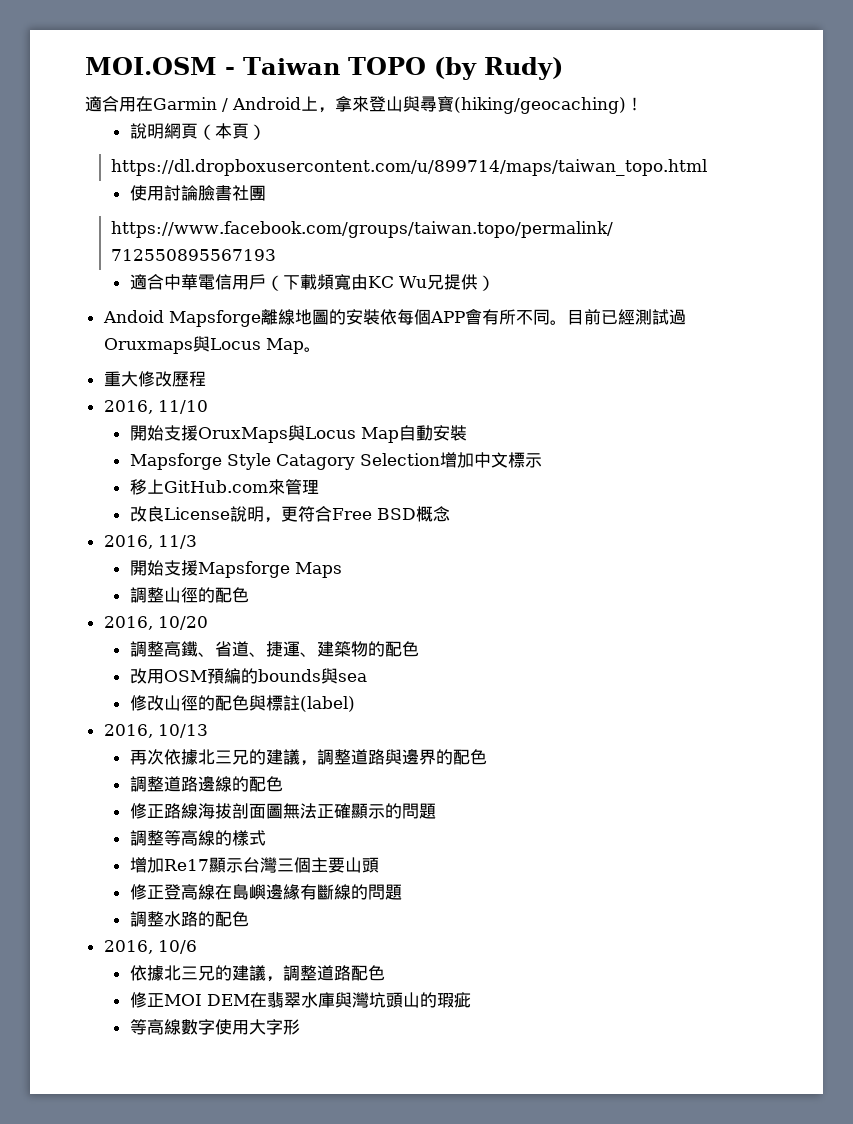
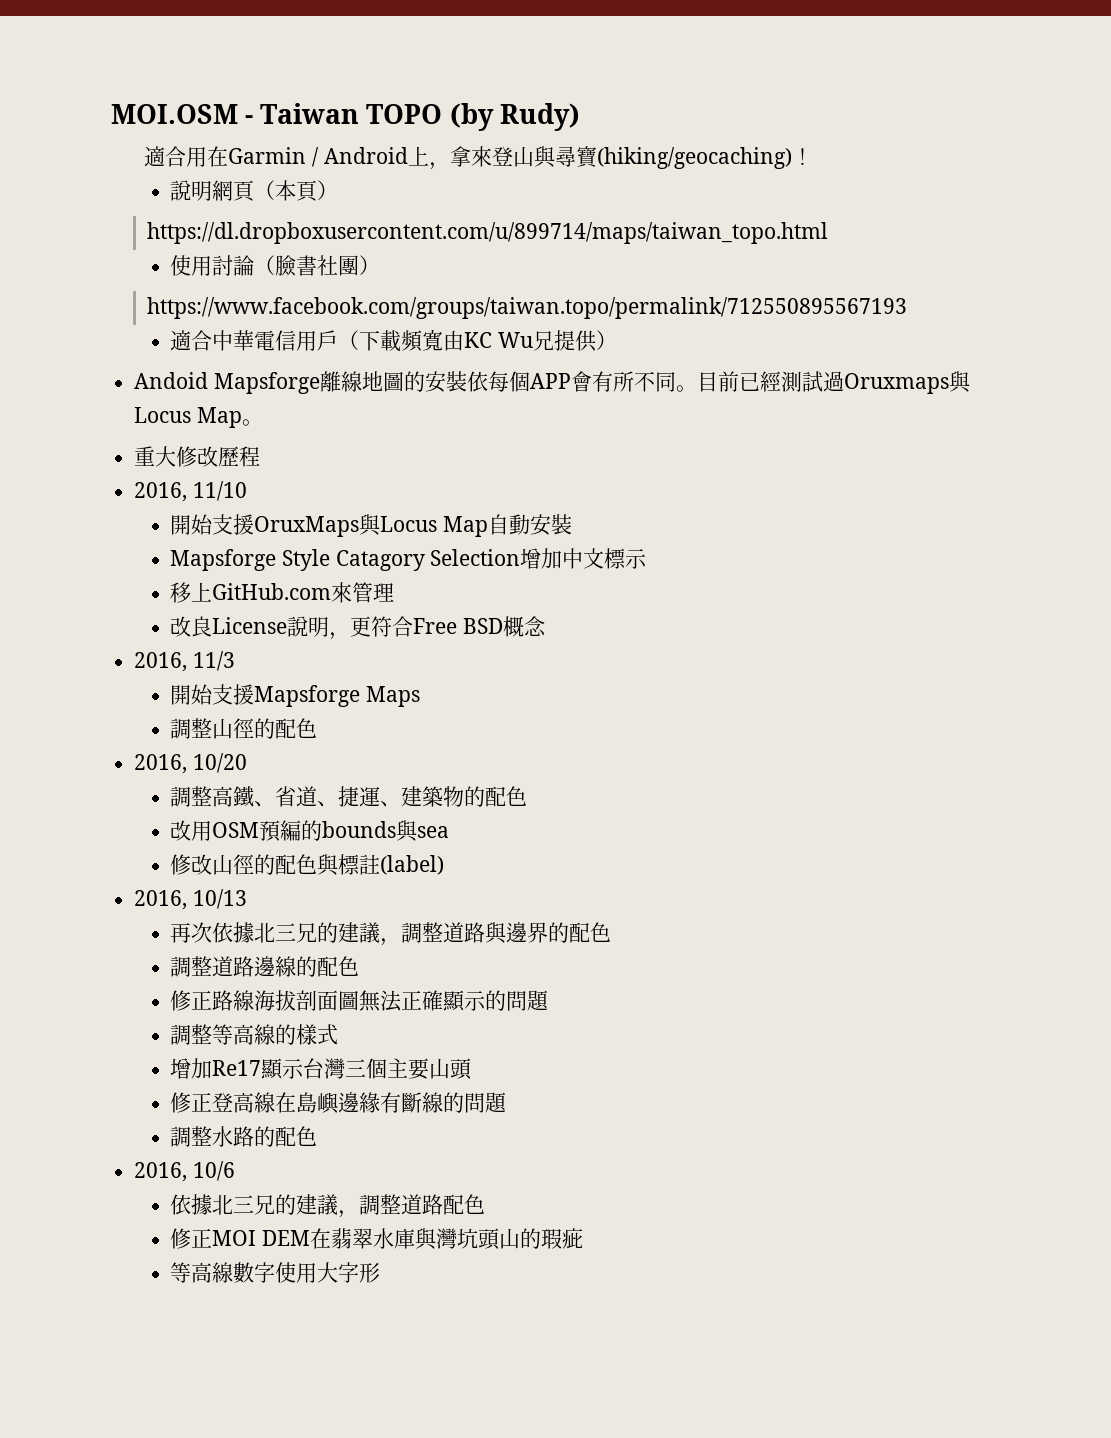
- 使用討論臉書社團
+ 使用討論（臉書社團）

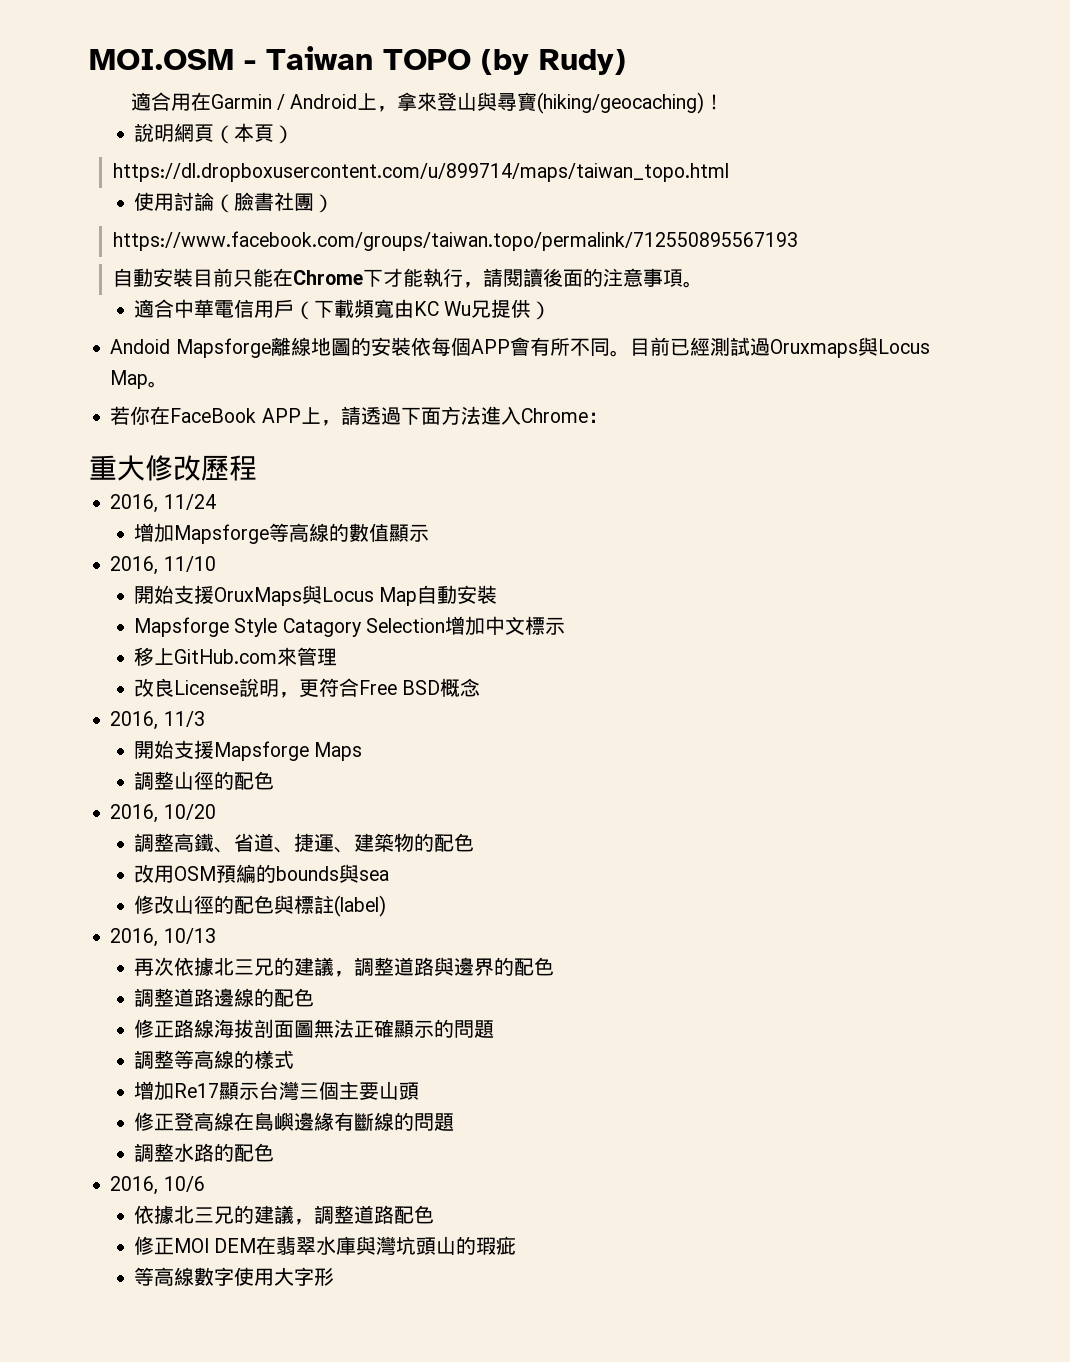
+ 自動安裝目前只能在Chrome下才能執行，請閱讀後面的注意事項。
+ 若你在FaceBook APP上，請透過下面方法進入Chrome：
  重大修改歷程
+ 2016, 11/24
+ 增加Mapsforge等高線的數值顯示

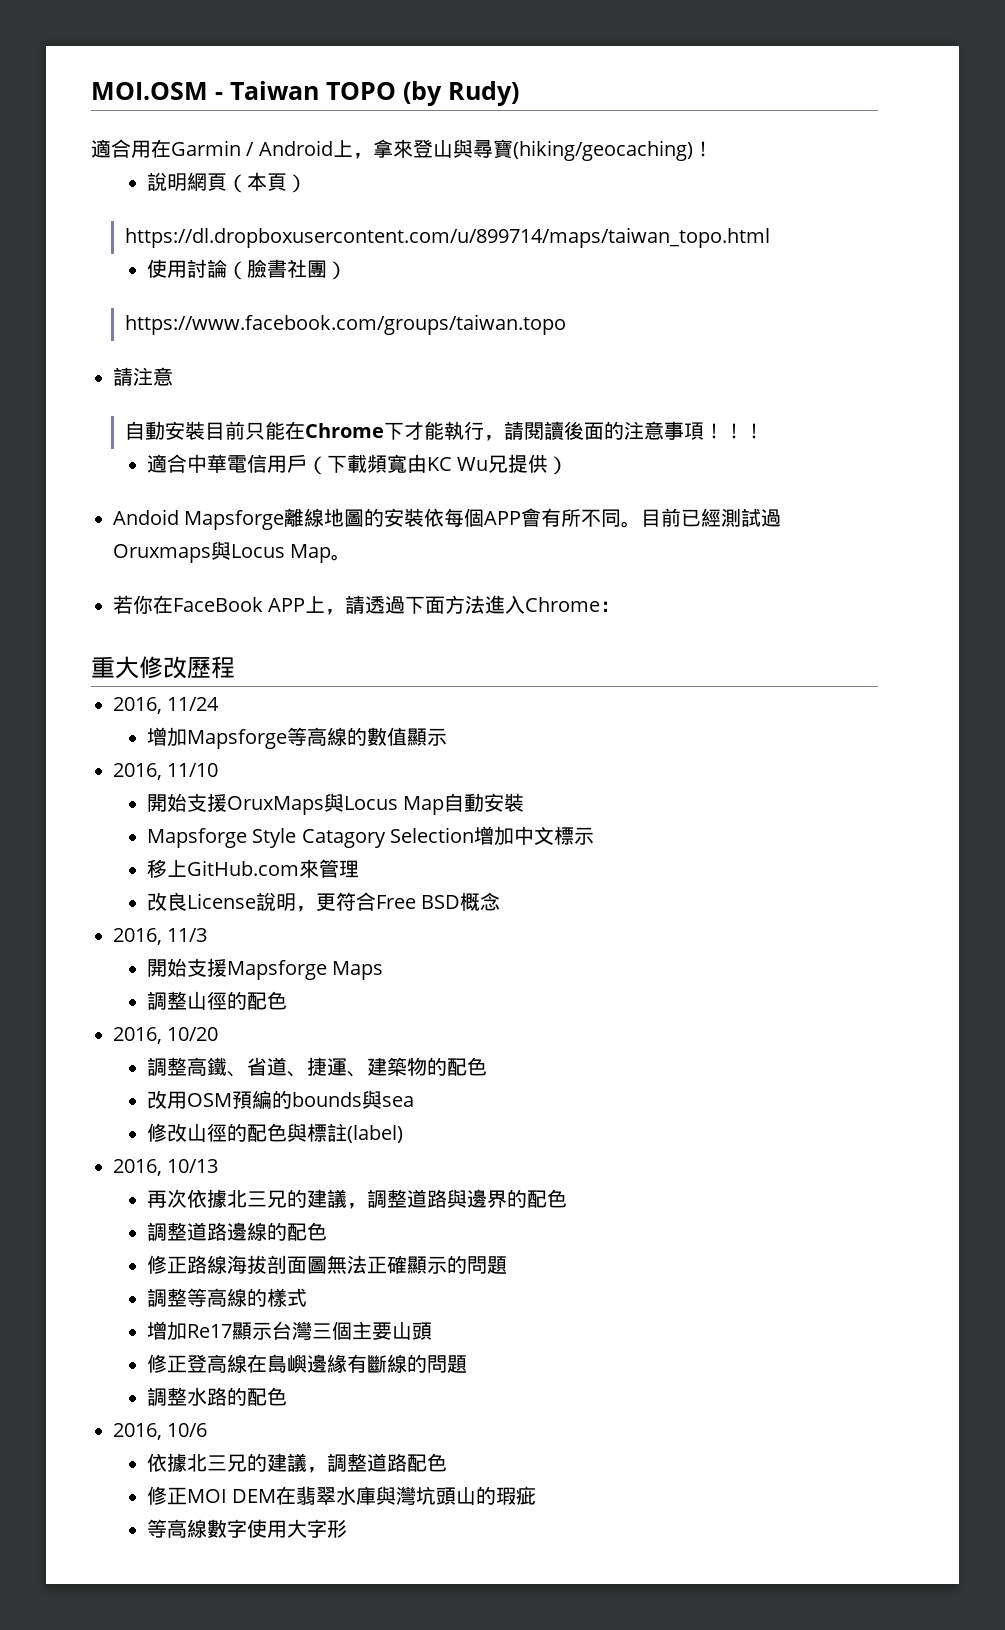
- https://www.facebook.com/groups/taiwan.topo/permalink/712550895567193
+ https://www.facebook.com/groups/taiwan.topo
+ 請注意
- 自動安裝目前只能在Chrome下才能執行，請閱讀後面的注意事項。
+ 自動安裝目前只能在Chrome下才能執行，請閱讀後面的注意事項！！！

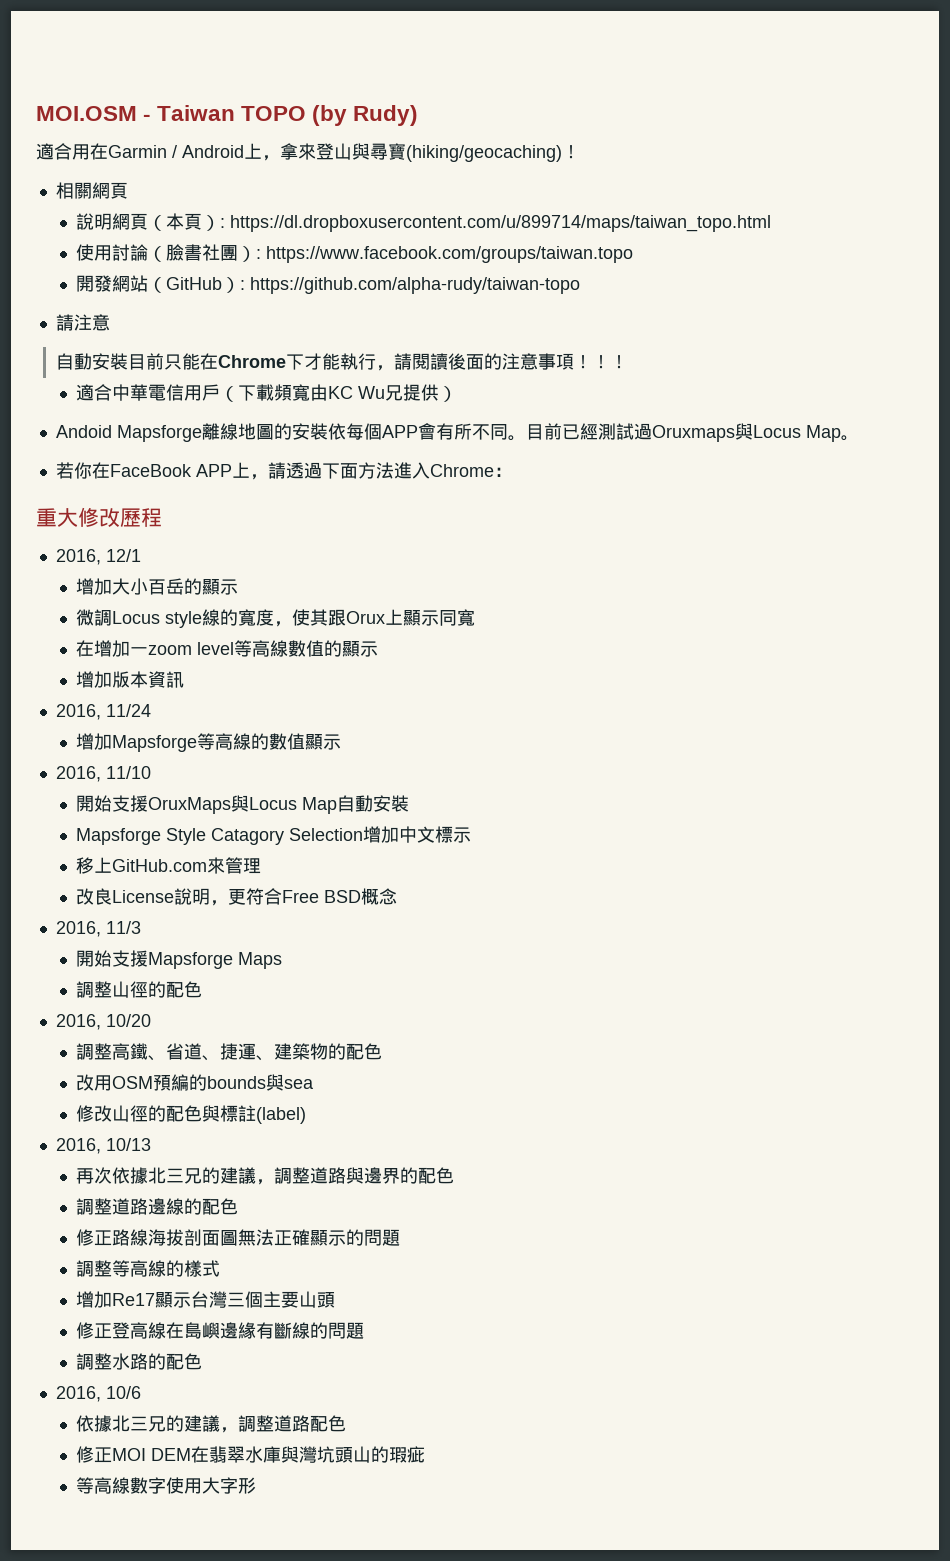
+ 相關網頁
- 說明網頁（本頁）
- https://dl.dropboxusercontent.com/u/899714/maps/taiwan_topo.html
+ 說明網頁（本頁）: https://dl.dropboxusercontent.com/u/899714/maps/taiwan_topo.html
- 使用討論（臉書社團）
- https://www.facebook.com/groups/taiwan.topo
+ 使用討論（臉書社團）: https://www.facebook.com/groups/taiwan.topo
+ 開發網站（GitHub）: https://github.com/alpha-rudy/taiwan-topo
+ 2016, 12/1
+ 增加大小百岳的顯示
+ 微調Locus style線的寬度，使其跟Orux上顯示同寬
+ 在增加一zoom level等高線數值的顯示
+ 增加版本資訊

